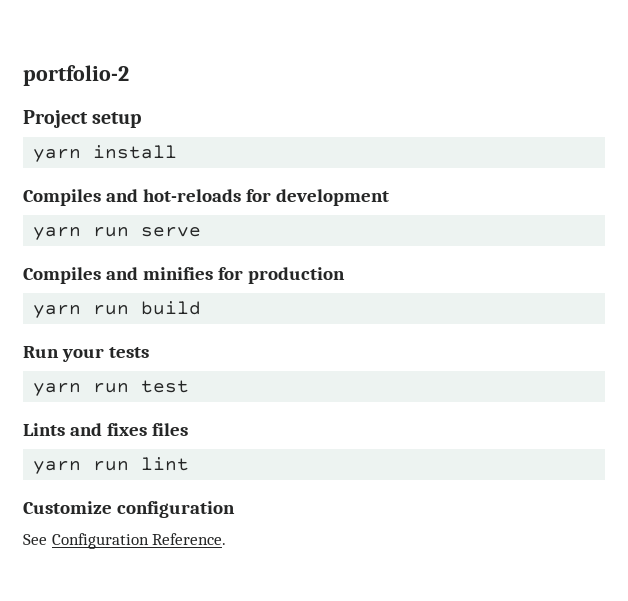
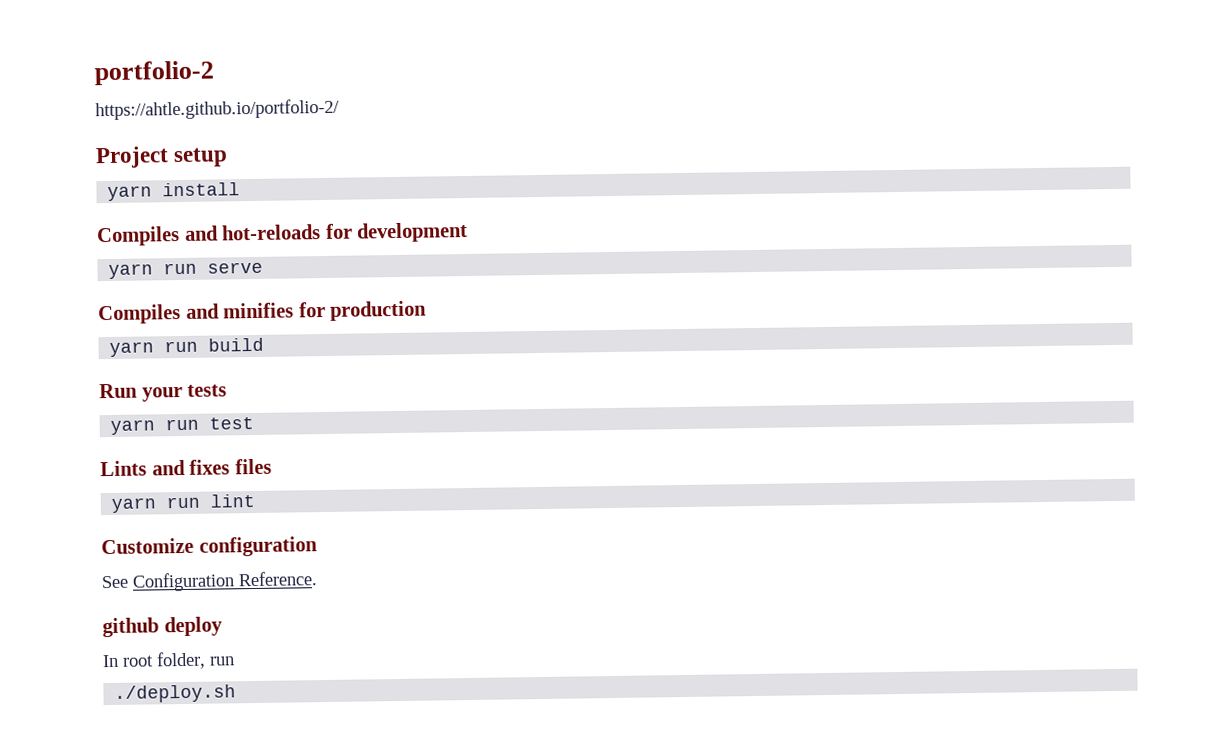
+ https://ahtle.github.io/portfolio-2/
+ github deploy
+ In root folder, run
+ ./deploy.sh

